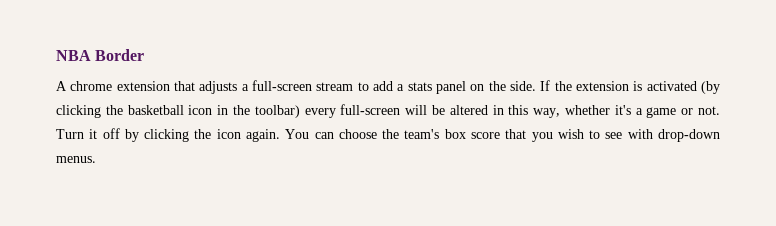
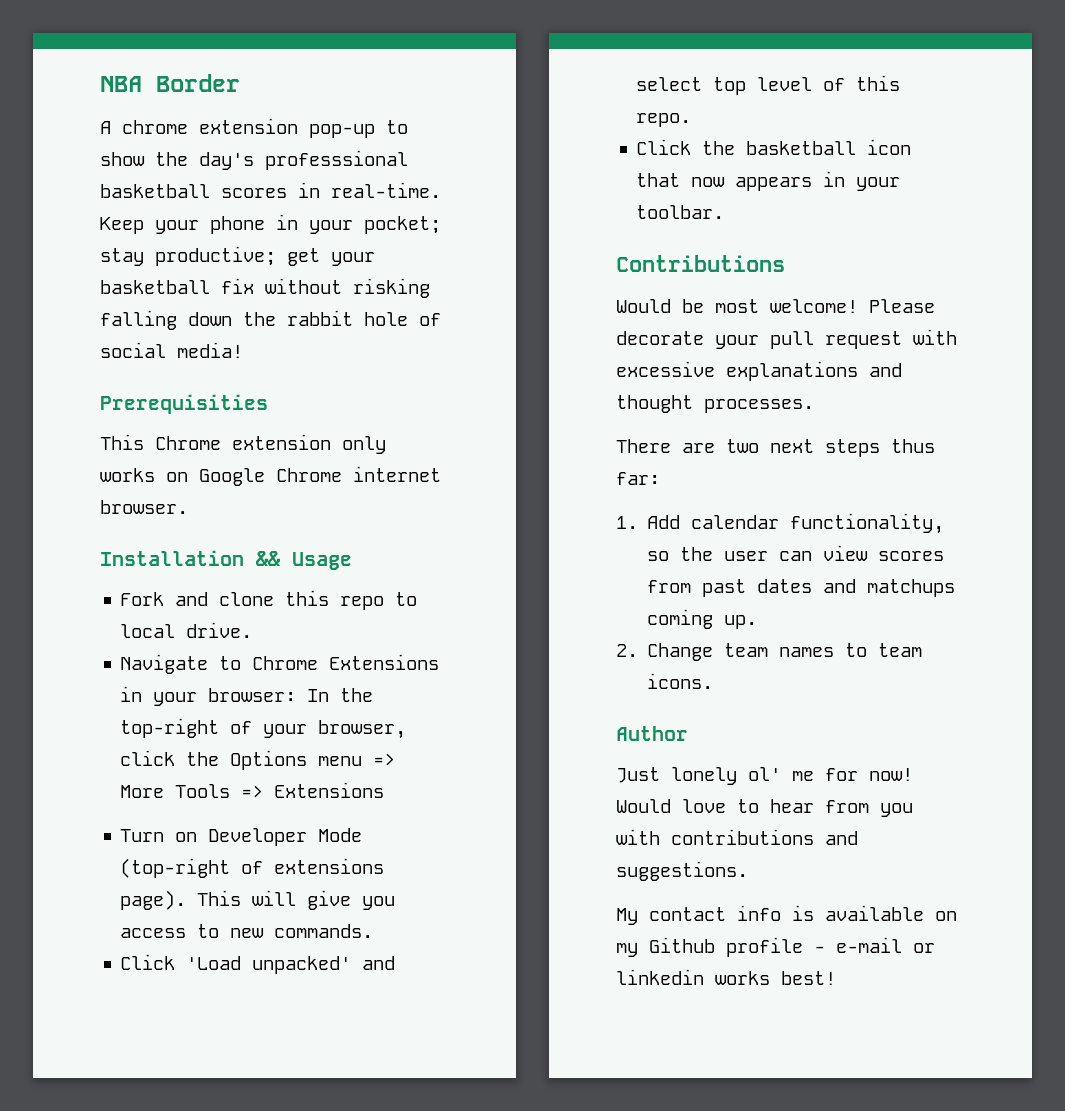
- A chrome extension that adjusts a full-screen stream to add a stats panel on the side. If the extension is activated (by clicking the basketball icon in the toolbar) every full-screen will be altered in this way, whether it's a game or not. Turn it off by clicking the icon again. You can choose the team's box score that you wish to see with drop-down menus.
+ A chrome extension pop-up to show the day's professsional basketball scores in real-time. Keep your phone in your pocket; stay productive; get your basketball fix without risking falling down the rabbit hole of social media!
+ Prerequisities
+ This Chrome extension only works on Google Chrome internet browser.
+ Installation && Usage
+ Fork and clone this repo to local drive.
+ Navigate to Chrome Extensions in your browser: In the top-right of your browser, click the Options menu => More Tools => Extensions
+ Turn on Developer Mode (top-right of extensions page). This will give you access to new commands.
+ Click 'Load unpacked' and select top level of this repo.
+ Click the basketball icon that now appears in your toolbar.
+ Contributions
+ Would be most welcome! Please decorate your pull request with excessive explanations and thought processes.
+ There are two next steps thus far:
+ 1. Add calendar functionality, so the user can view scores from past dates and matchups coming up.
+ 2. Change team names to team icons.
+ Author
+ Just lonely ol' me for now! Would love to hear from you with contributions and suggestions.
+ My contact info is available on my Github profile - e-mail or linkedin works best!

